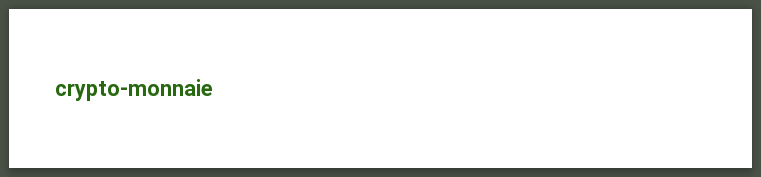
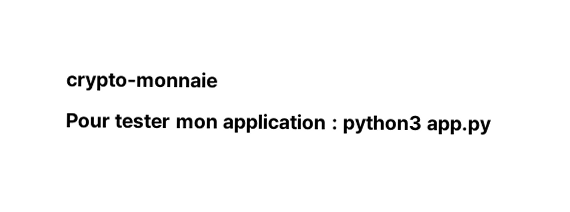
+ Pour tester mon application : python3 app.py

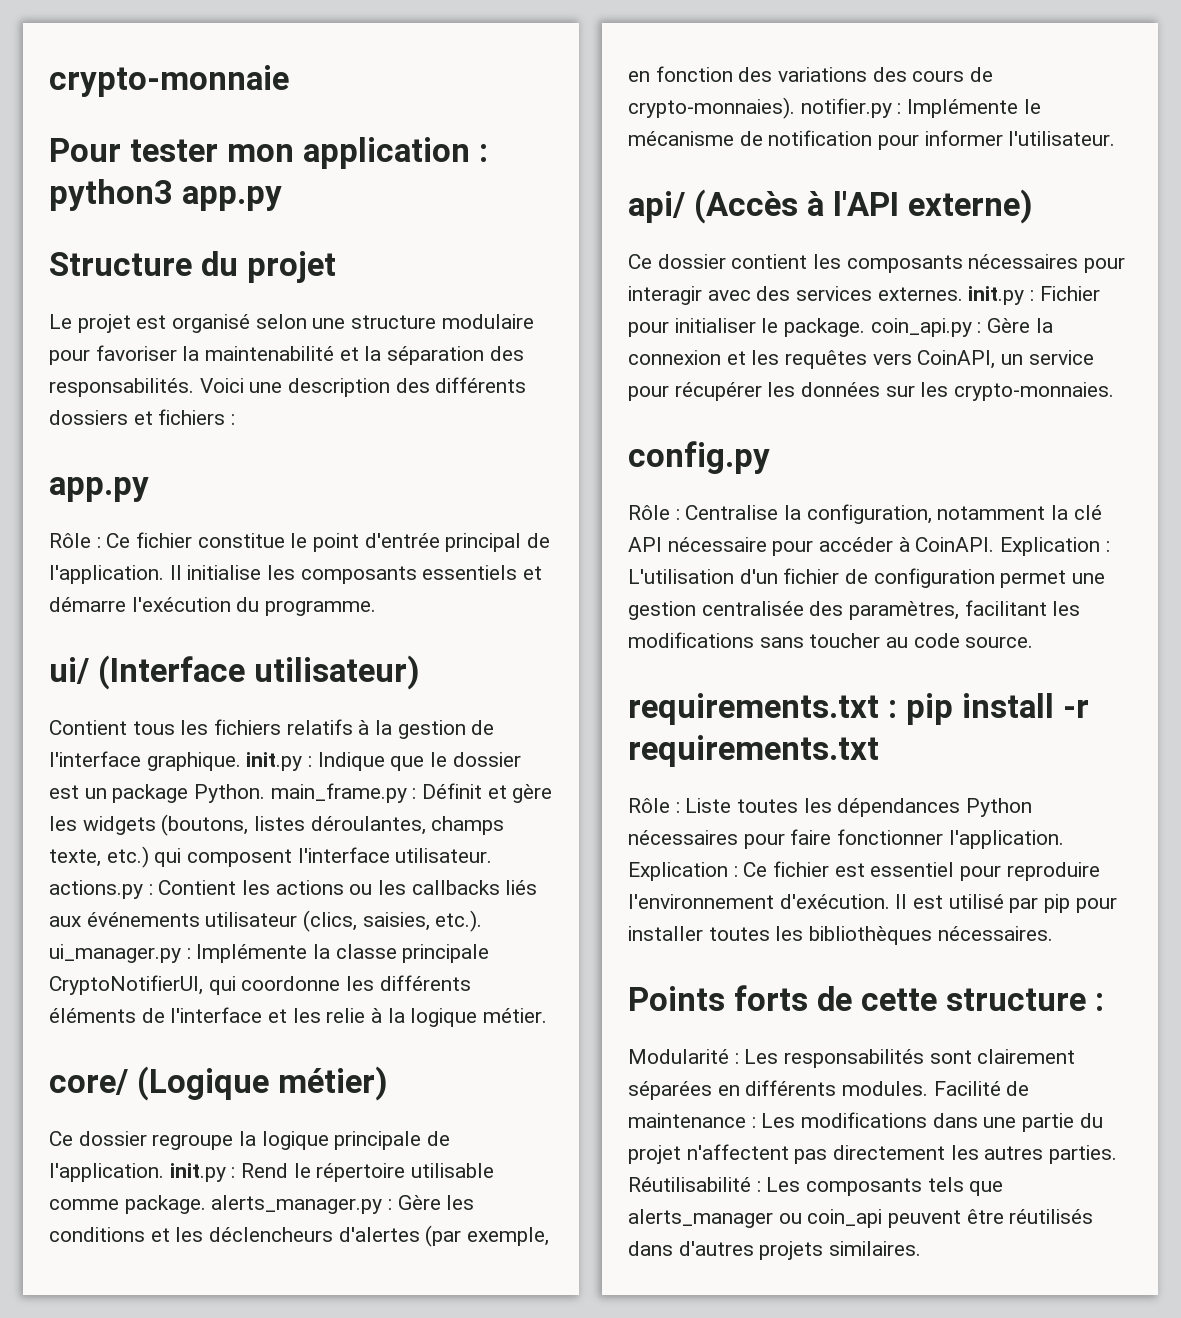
+ Structure du projet
+ Le projet est organisé selon une structure modulaire pour favoriser la maintenabilité et la séparation des responsabilités. Voici une description des différents dossiers et fichiers :
+ app.py
+ Rôle : Ce fichier constitue le point d'entrée principal de l'application. Il initialise les composants essentiels et démarre l'exécution du programme.
+ ui/ (Interface utilisateur)
+ Contient tous les fichiers relatifs à la gestion de l'interface graphique. init.py : Indique que le dossier est un package Python. main_frame.py : Définit et gère les widgets (boutons, listes déroulantes, champs texte, etc.) qui composent l'interface utilisateur. actions.py : Contient les actions ou les callbacks liés aux événements utilisateur (clics, saisies, etc.). ui_manager.py : Implémente la classe principale CryptoNotifierUI, qui coordonne les différents éléments de l'interface et les relie à la logique métier.
+ core/ (Logique métier)
+ Ce dossier regroupe la logique principale de l'application. init.py : Rend le répertoire utilisable comme package. alerts_manager.py : Gère les conditions et les déclencheurs d'alertes (par exemple, en fonction des variations des cours de crypto-monnaies). notifier.py : Implémente le mécanisme de notification pour informer l'utilisateur.
+ api/ (Accès à l'API externe)
+ Ce dossier contient les composants nécessaires pour interagir avec des services externes. init.py : Fichier pour initialiser le package. coin_api.py : Gère la connexion et les requêtes vers CoinAPI, un service pour récupérer les données sur les crypto-monnaies.
+ config.py
+ Rôle : Centralise la configuration, notamment la clé API nécessaire pour accéder à CoinAPI. Explication : L'utilisation d'un fichier de configuration permet une gestion centralisée des paramètres, facilitant les modifications sans toucher au code source.
+ requirements.txt : pip install -r requirements.txt
+ Rôle : Liste toutes les dépendances Python nécessaires pour faire fonctionner l'application. Explication : Ce fichier est essentiel pour reproduire l'environnement d'exécution. Il est utilisé par pip pour installer toutes les bibliothèques nécessaires.
+ Points forts de cette structure :
+ Modularité : Les responsabilités sont clairement séparées en différents modules. Facilité de maintenance : Les modifications dans une partie du projet n'affectent pas directement les autres parties. Réutilisabilité : Les composants tels que alerts_manager ou coin_api peuvent être réutilisés dans d'autres projets similaires.

